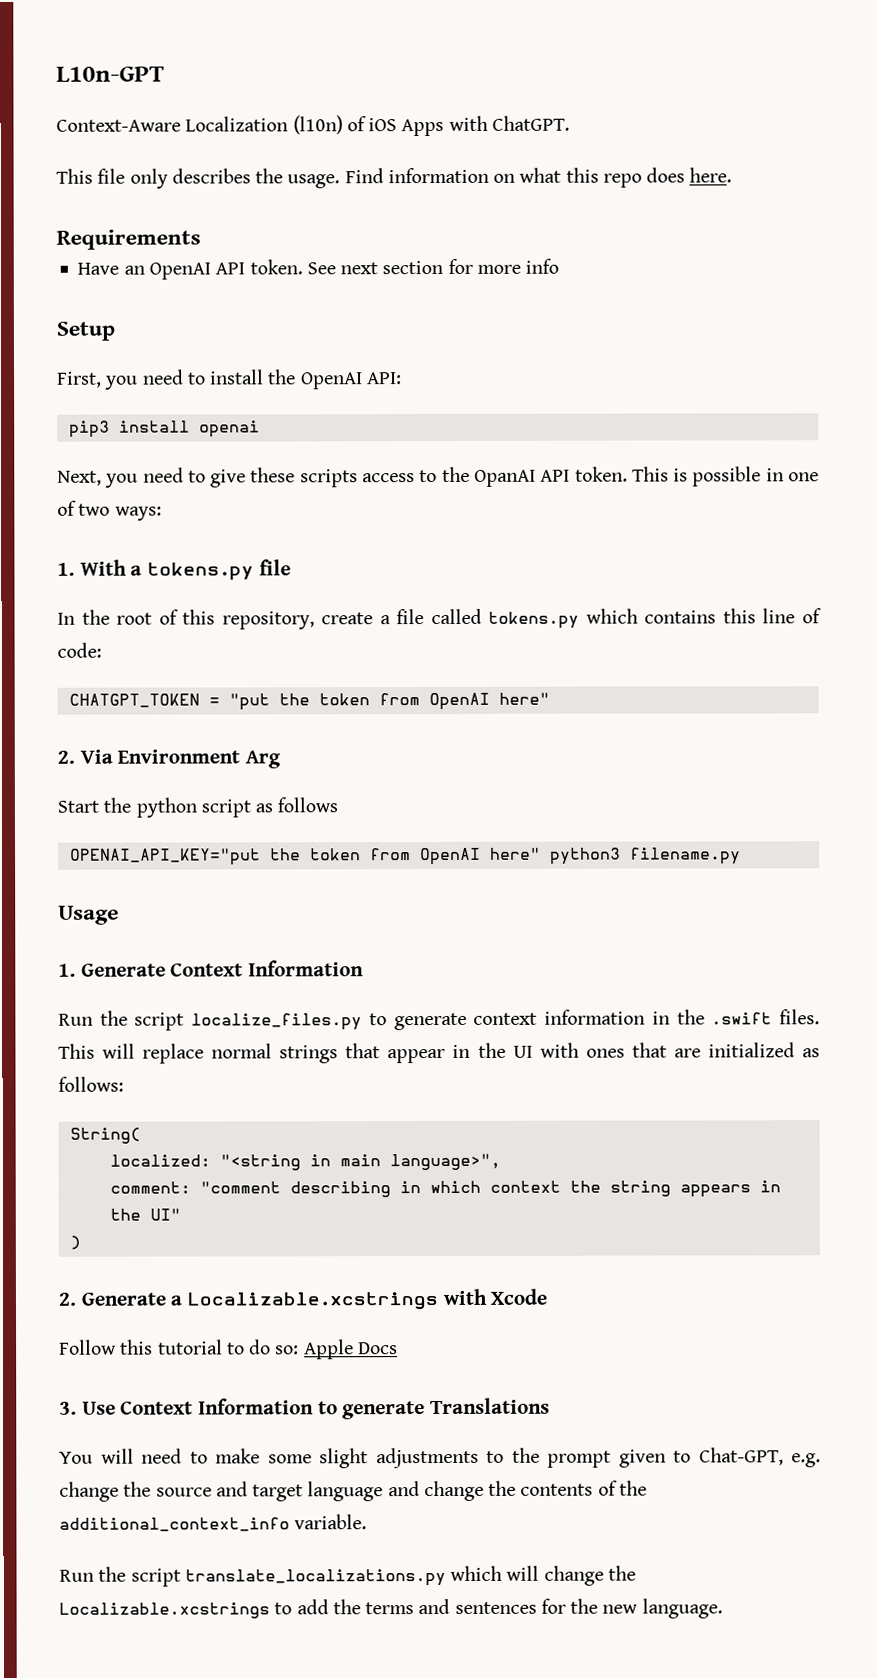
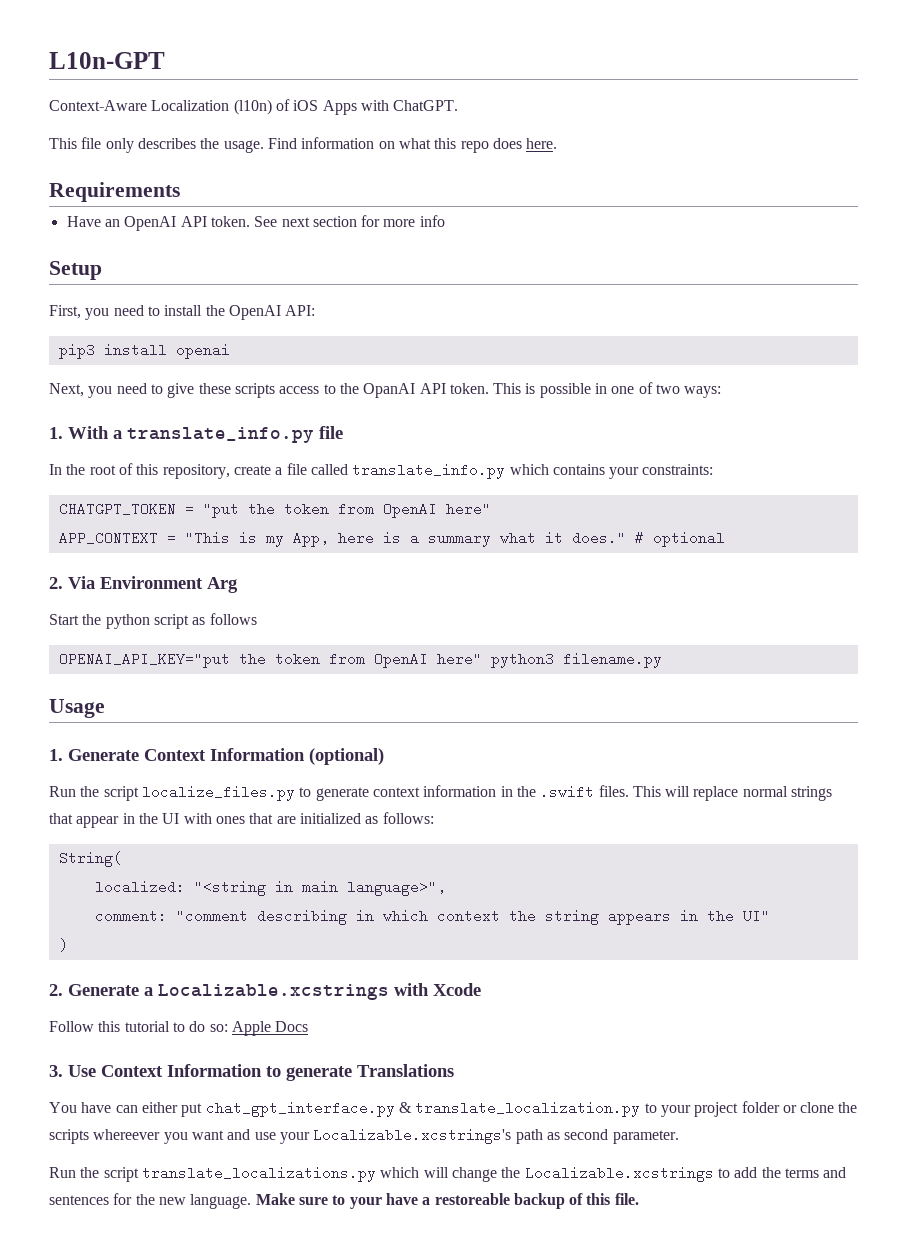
- 1. With a tokens.py file
+ 1. With a translate_info.py file
- In the root of this repository, create a file called tokens.py which contains this line of code:
+ In the root of this repository, create a file called translate_info.py which contains your constraints:
+ APP_CONTEXT = "This is my App, here is a summary what it does." # optional
- 1. Generate Context Information
+ 1. Generate Context Information (optional)
- You will need to make some slight adjustments to the prompt given to Chat-GPT, e.g. change the source and target language and change the contents of the additional_context_info variable.
+ You have can either put chat_gpt_interface.py & translate_localization.py to your project folder or clone the scripts whereever you want and use your Localizable.xcstrings's path as second parameter.
+ Make sure to your have a restoreable backup of this file.

